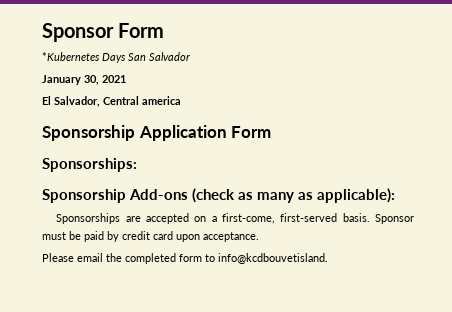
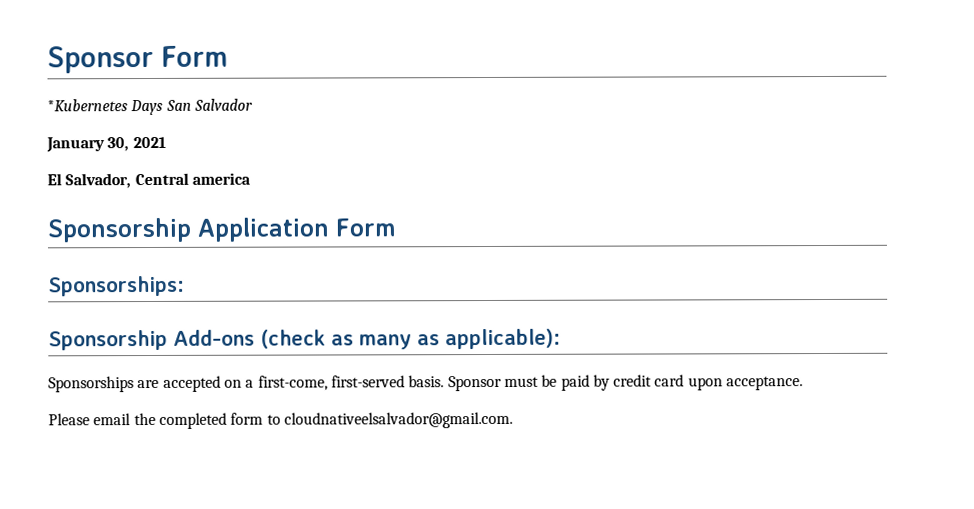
- Please email the completed form to info@kcdbouvetisland.
+ Please email the completed form to cloudnativeelsalvador@gmail.com.

